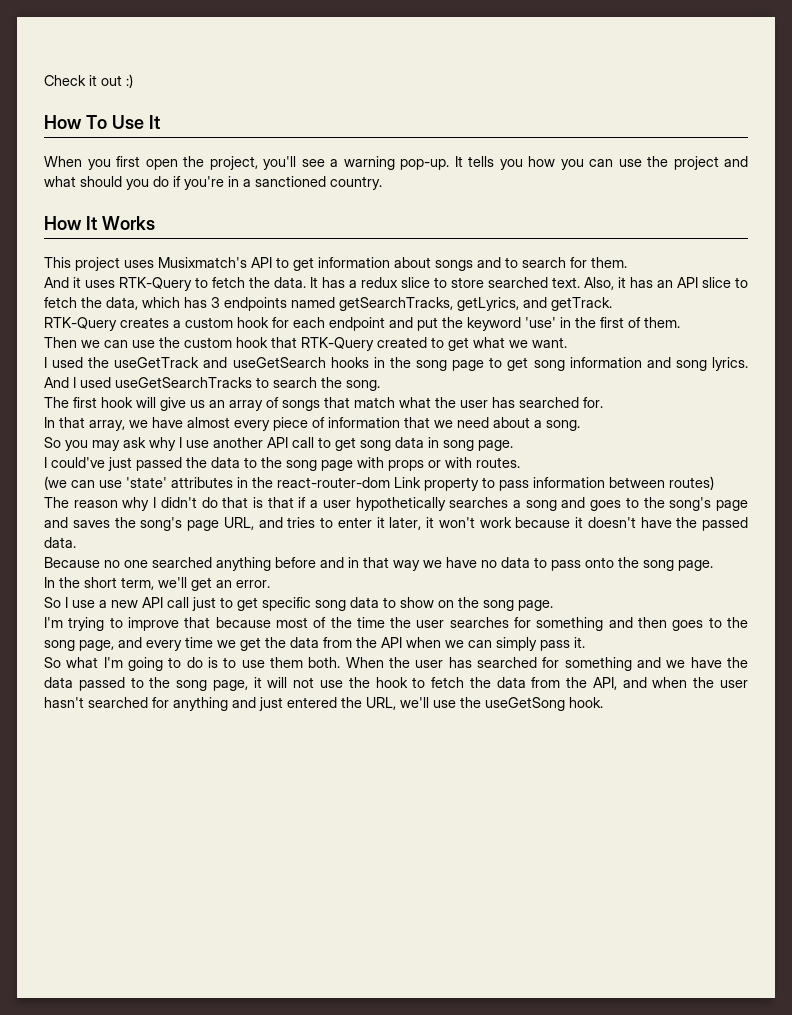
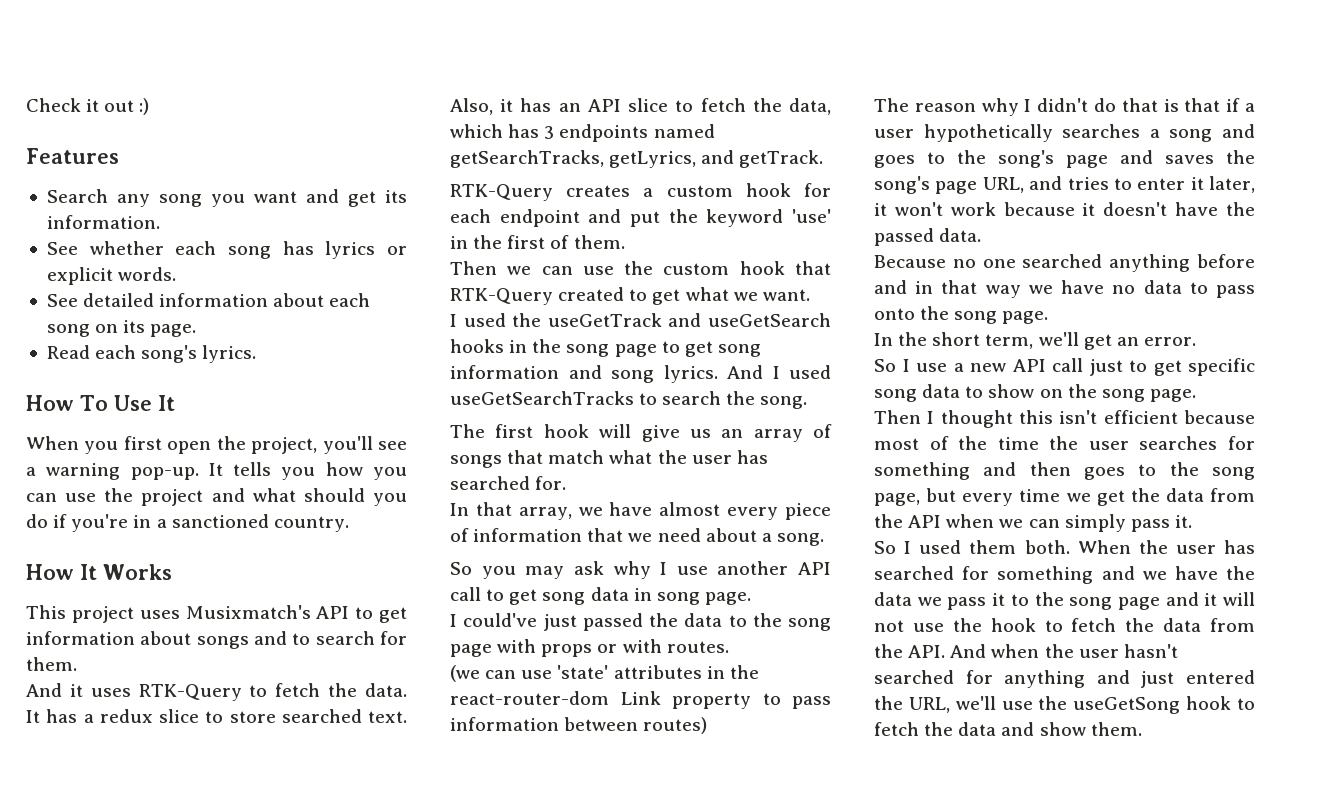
+ Features
+ Search any song you want and get its information.
+ See whether each song has lyrics or explicit words.
+ See detailed information about each song on its page.
+ Read each song's lyrics.
- I'm trying to improve that because most of the time the user searches for something and then goes to the song page, and every time we get the data from the API when we can simply pass it.
+ Then I thought this isn't efficient because most of the time the user searches for something and then goes to the song page, but every time we get the data from the API when we can simply pass it.
- So what I'm going to do is to use them both.
+ So I used them both.
- When the user has searched for something and we have the data passed to the song page, it will not use the hook to fetch the data from the API, and when the user hasn't searched for anything and just entered the URL, we'll use the useGetSong hook.
+ When the user has searched for something and we have the data we pass it to the song page and it will not use the hook to fetch the data from the API. And when the user hasn't searched for anything and just entered the URL, we'll use the useGetSong hook to fetch the data and show them.

